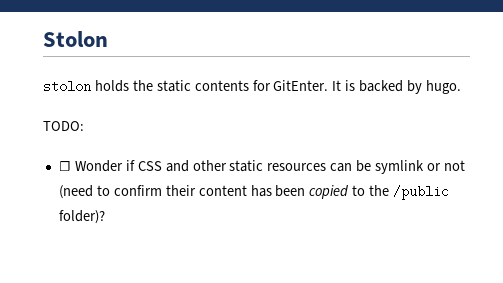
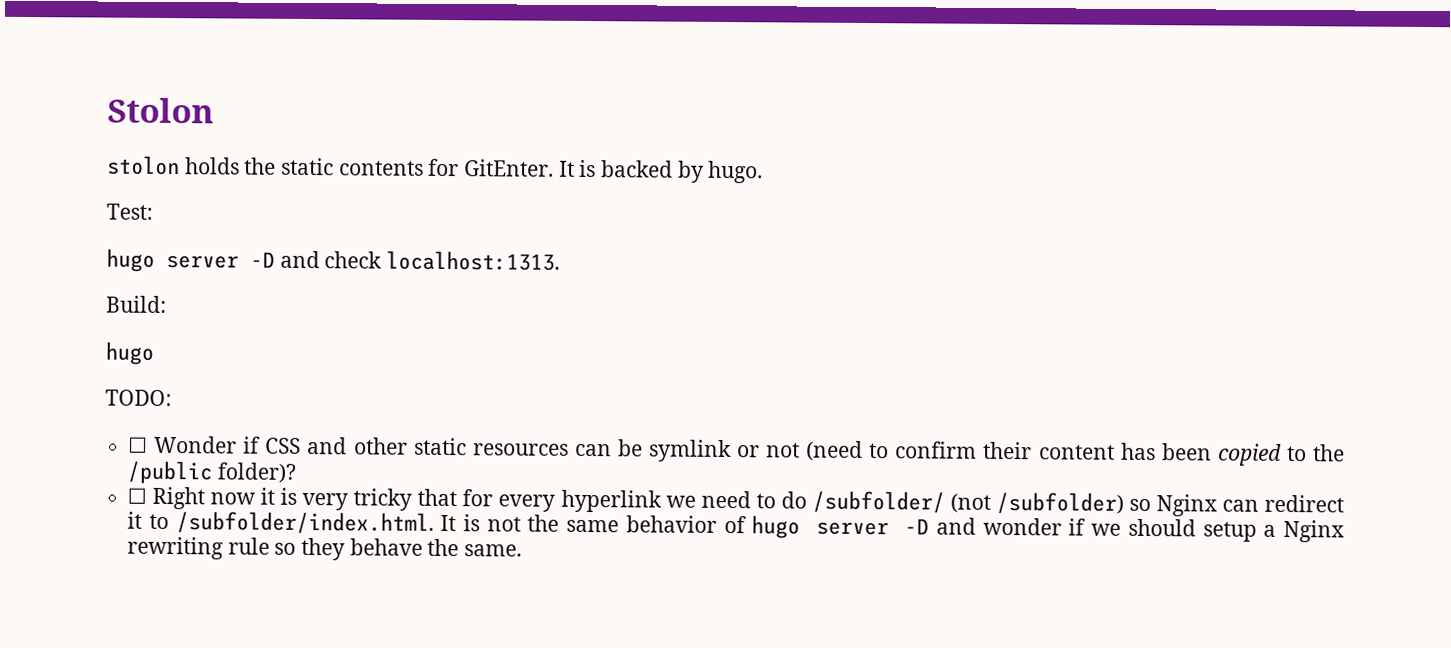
+ Test:
+ hugo server -D and check localhost:1313.
+ Build:
+ hugo
+ ☐ Right now it is very tricky that for every hyperlink we need to do /subfolder/ (not /subfolder) so Nginx can redirect it to /subfolder/index.html. It is not the same behavior of hugo server -D and wonder if we should setup a Nginx rewriting rule so they behave the same.

